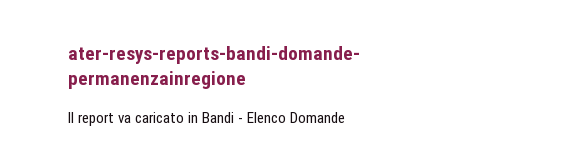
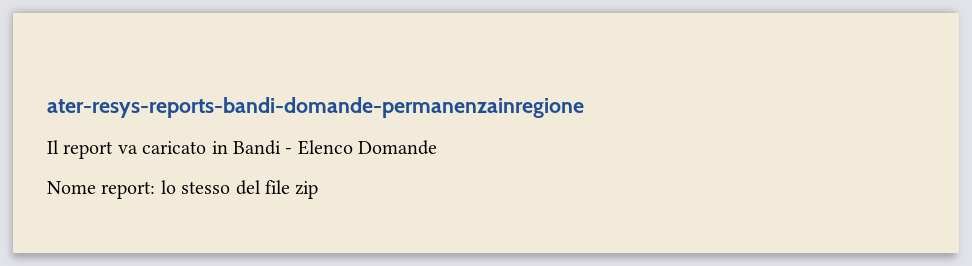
+ Nome report: lo stesso del file zip

